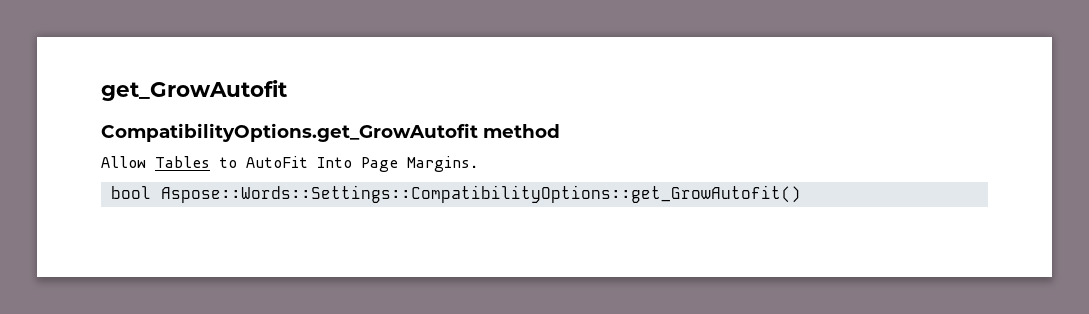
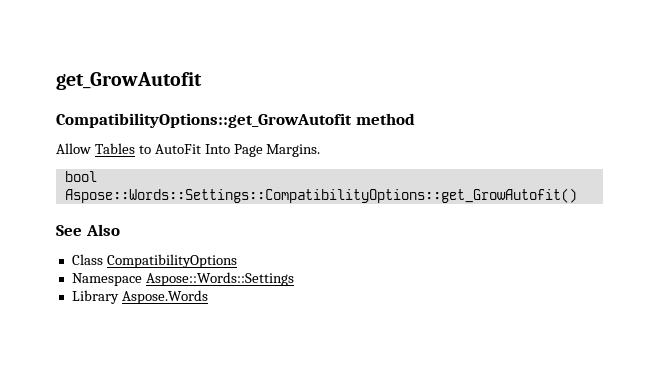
- CompatibilityOptions.get_GrowAutofit method
+ CompatibilityOptions::get_GrowAutofit method
+ See Also
+ Class CompatibilityOptions
+ Namespace Aspose::Words::Settings
+ Library Aspose.Words

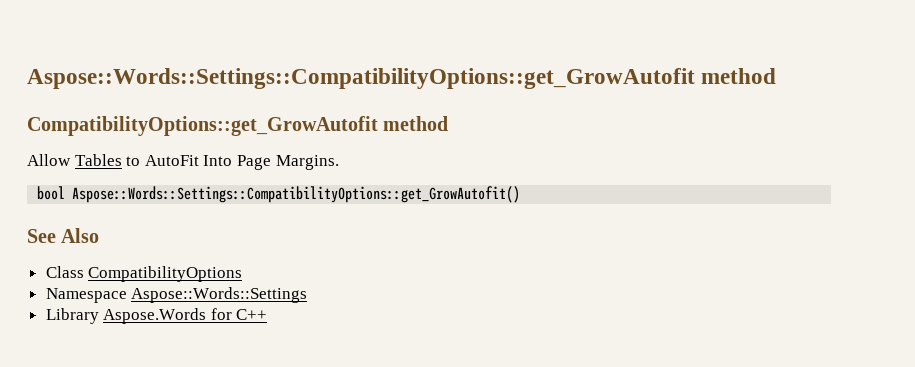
- get_GrowAutofit
+ Aspose::Words::Settings::CompatibilityOptions::get_GrowAutofit method
- Library Aspose.Words
+ Library Aspose.Words for C++

